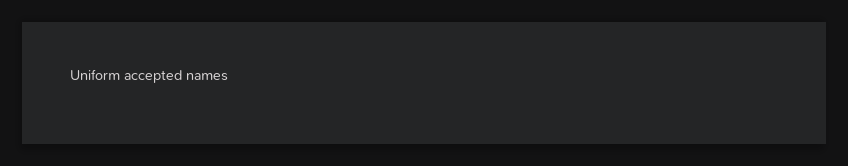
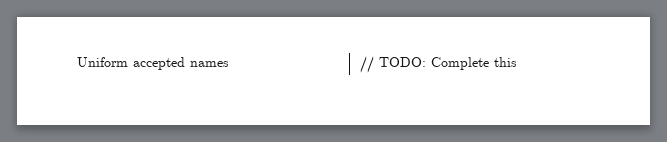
+ // TODO: Complete this

